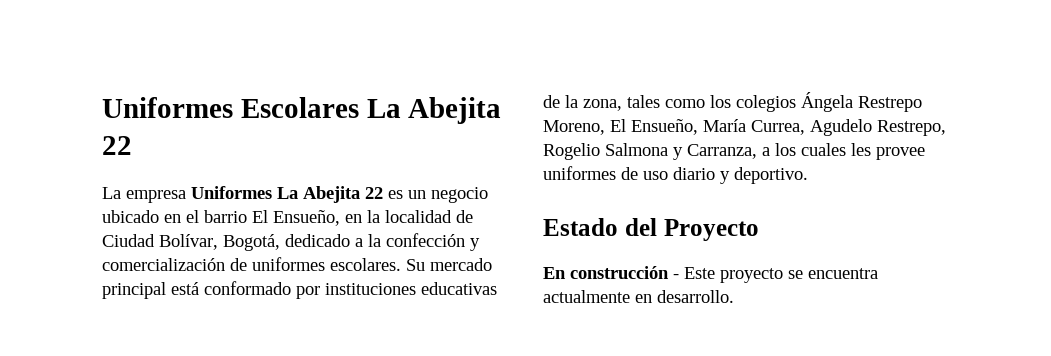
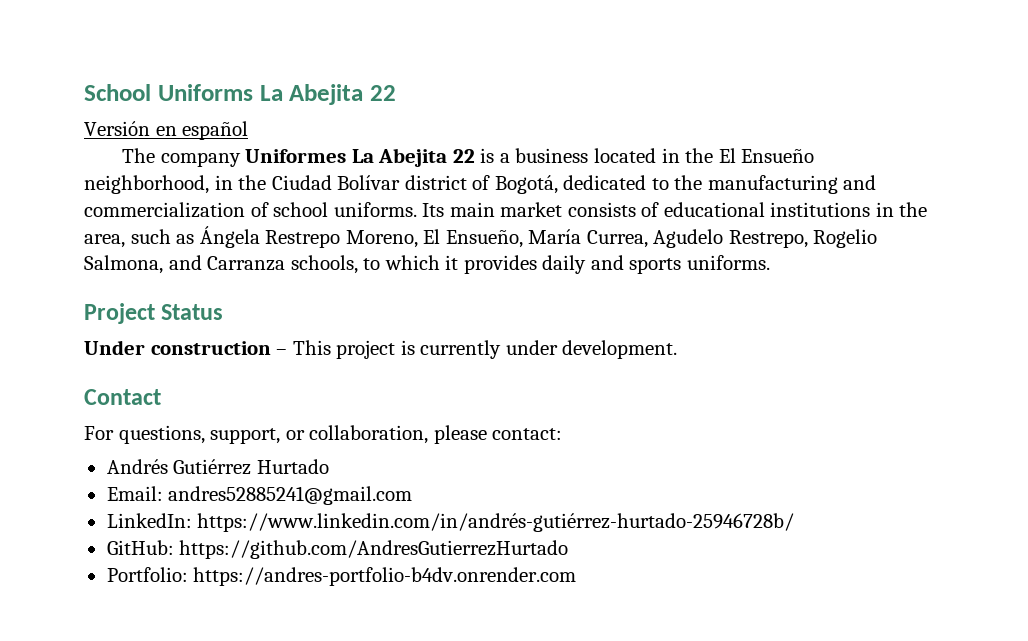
- Uniformes Escolares La Abejita 22
+ School Uniforms La Abejita 22
- La empresa Uniformes La Abejita 22 es un negocio ubicado en el barrio El Ensueño, en la localidad de Ciudad Bolívar, Bogotá, dedicado a la confección y comercialización de uniformes escolares. Su mercado principal está conformado por instituciones educativas de la zona, tales como los colegios Ángela Restrepo Moreno, El Ensueño, María Currea, Agudelo Restrepo, Rogelio Salmona y Carranza, a los cuales les provee uniformes de uso diario y deportivo.
- Estado del Proyecto
- En construcción - Este proyecto se encuentra actualmente en desarrollo.
+ Versión en español
+ The company Uniformes La Abejita 22 is a business located in the El Ensueño neighborhood, in the Ciudad Bolívar district of Bogotá, dedicated to the manufacturing and commercialization of school uniforms. Its main market consists of educational institutions in the area, such as Ángela Restrepo Moreno, El Ensueño, María Currea, Agudelo Restrepo, Rogelio Salmona, and Carranza schools, to which it provides daily and sports uniforms.
+ Project Status
+ Under construction – This project is currently under development.
+ Contact
+ For questions, support, or collaboration, please contact:
+ Andrés Gutiérrez Hurtado
+ Email: andres52885241@gmail.com
+ LinkedIn: https://www.linkedin.com/in/andrés-gutiérrez-hurtado-25946728b/
+ GitHub: https://github.com/AndresGutierrezHurtado
+ Portfolio: https://andres-portfolio-b4dv.onrender.com

